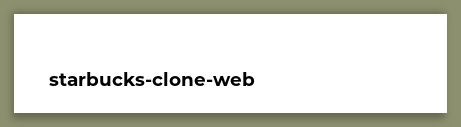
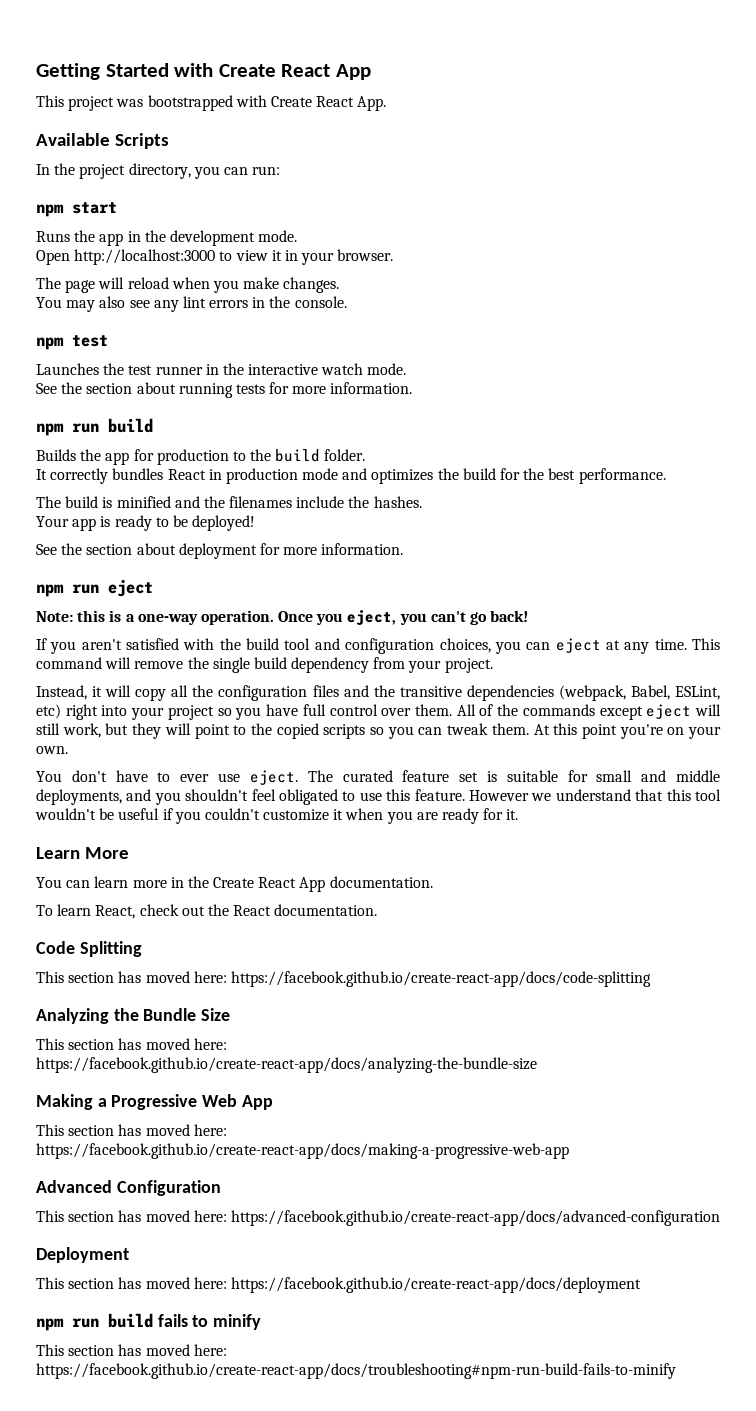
- starbucks-clone-web
+ Getting Started with Create React App
+ This project was bootstrapped with Create React App.
+ Available Scripts
+ In the project directory, you can run:
+ npm start
+ Runs the app in the development mode.
+ Open http://localhost:3000 to view it in your browser.
+ The page will reload when you make changes.
+ You may also see any lint errors in the console.
+ npm test
+ Launches the test runner in the interactive watch mode.
+ See the section about running tests for more information.
+ npm run build
+ Builds the app for production to the build folder.
+ It correctly bundles React in production mode and optimizes the build for the best performance.
+ The build is minified and the filenames include the hashes.
+ Your app is ready to be deployed!
+ See the section about deployment for more information.
+ npm run eject
+ Note: this is a one-way operation. Once you eject, you can't go back!
+ If you aren't satisfied with the build tool and configuration choices, you can eject at any time. This command will remove the single build dependency from your project.
+ Instead, it will copy all the configuration files and the transitive dependencies (webpack, Babel, ESLint, etc) right into your project so you have full control over them. All of the commands except eject will still work, but they will point to the copied scripts so you can tweak them. At this point you're on your own.
+ You don't have to ever use eject. The curated feature set is suitable for small and middle deployments, and you shouldn't feel obligated to use this feature. However we understand that this tool wouldn't be useful if you couldn't customize it when you are ready for it.
+ Learn More
+ You can learn more in the Create React App documentation.
+ To learn React, check out the React documentation.
+ Code Splitting
+ This section has moved here: https://facebook.github.io/create-react-app/docs/code-splitting
+ Analyzing the Bundle Size
+ This section has moved here: https://facebook.github.io/create-react-app/docs/analyzing-the-bundle-size
+ Making a Progressive Web App
+ This section has moved here: https://facebook.github.io/create-react-app/docs/making-a-progressive-web-app
+ Advanced Configuration
+ This section has moved here: https://facebook.github.io/create-react-app/docs/advanced-configuration
+ Deployment
+ This section has moved here: https://facebook.github.io/create-react-app/docs/deployment
+ npm run build fails to minify
+ This section has moved here: https://facebook.github.io/create-react-app/docs/troubleshooting#npm-run-build-fails-to-minify

